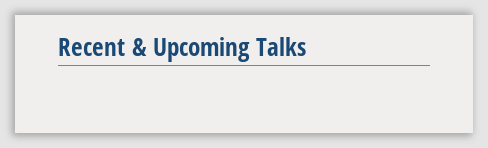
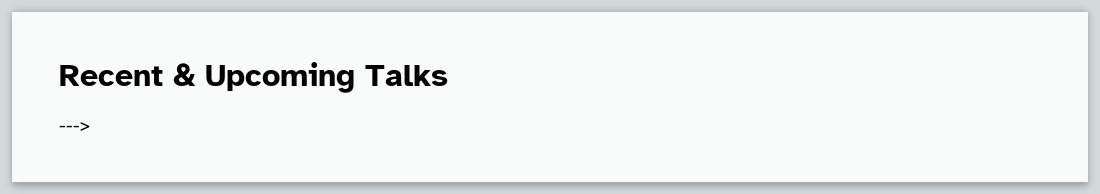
+ --->

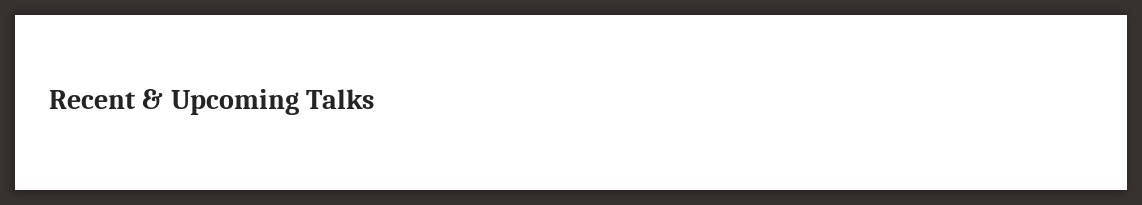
- --->

